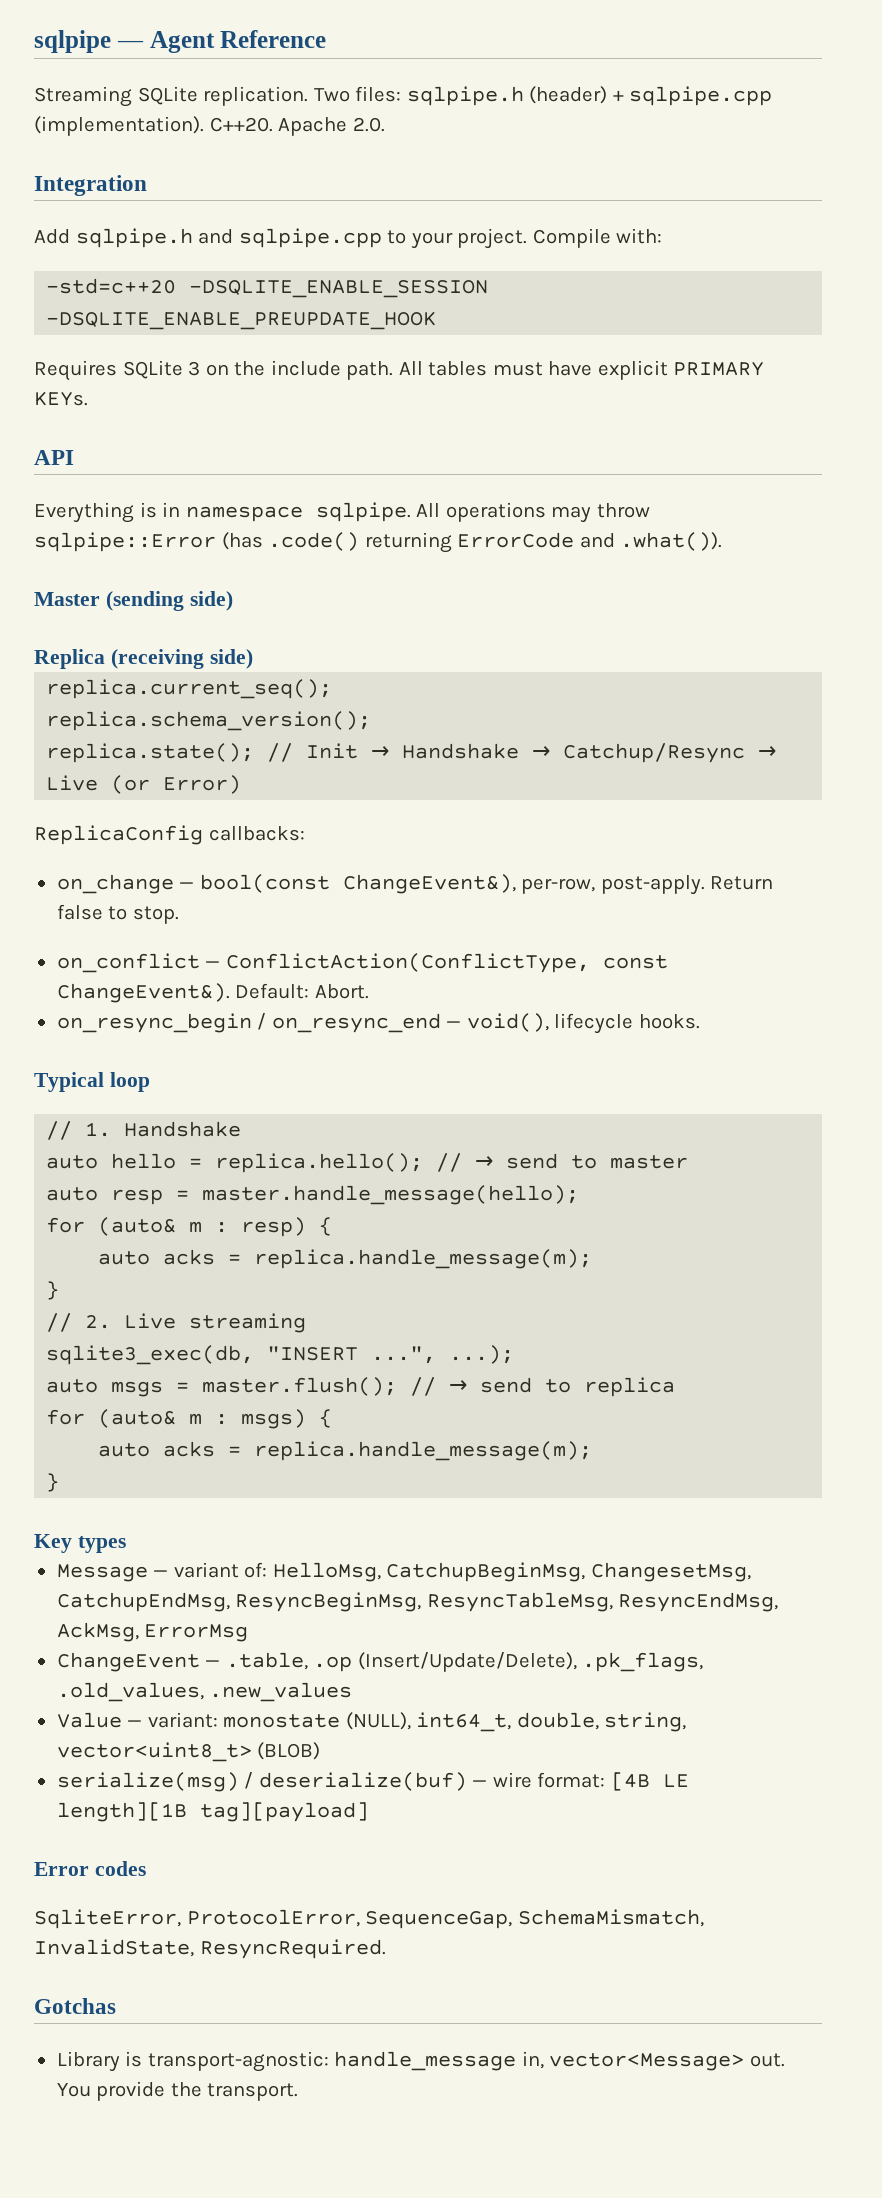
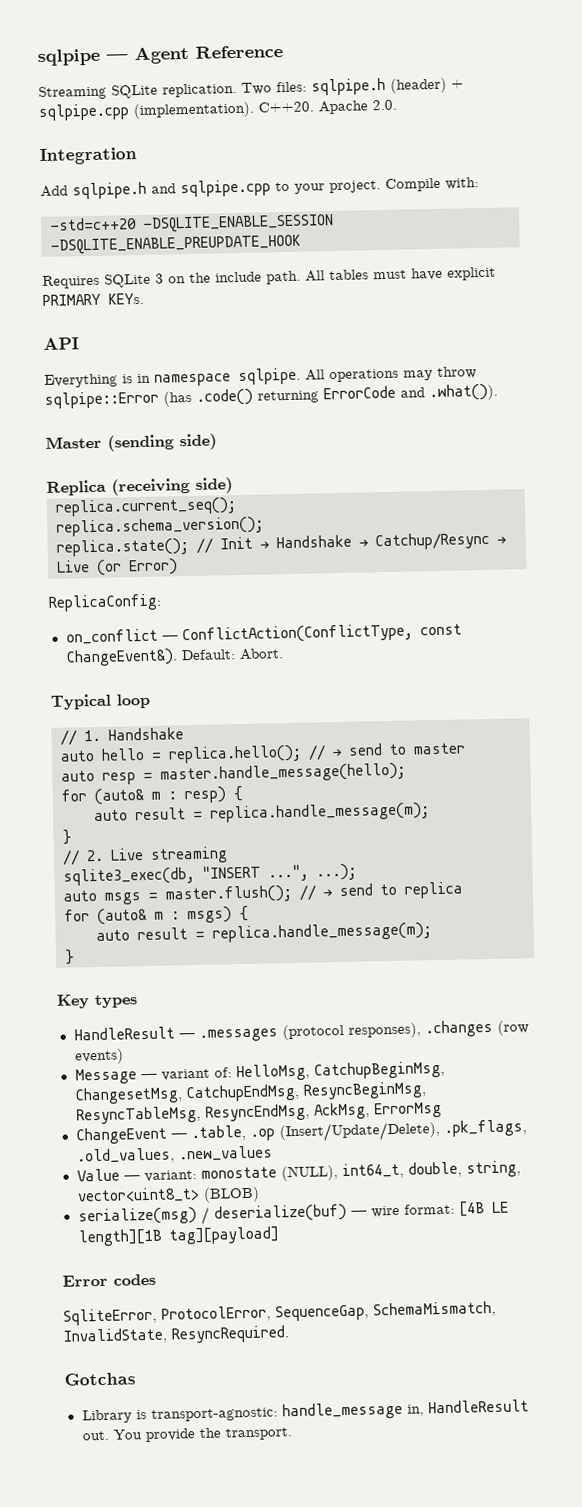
- ReplicaConfig callbacks:
- on_change — bool(const ChangeEvent&), per-row, post-apply. Return false to stop.
+ ReplicaConfig:
- on_resync_begin / on_resync_end — void(), lifecycle hooks.
  for (auto& m : resp) {
- auto acks = replica.handle_message(m);
+ auto result = replica.handle_message(m);
  for (auto& m : msgs) {
- auto acks = replica.handle_message(m);
+ auto result = replica.handle_message(m);
+ HandleResult — .messages (protocol responses), .changes (row events)
- Library is transport-agnostic: handle_message in, vector<Message> out.
+ Library is transport-agnostic: handle_message in, HandleResult out.

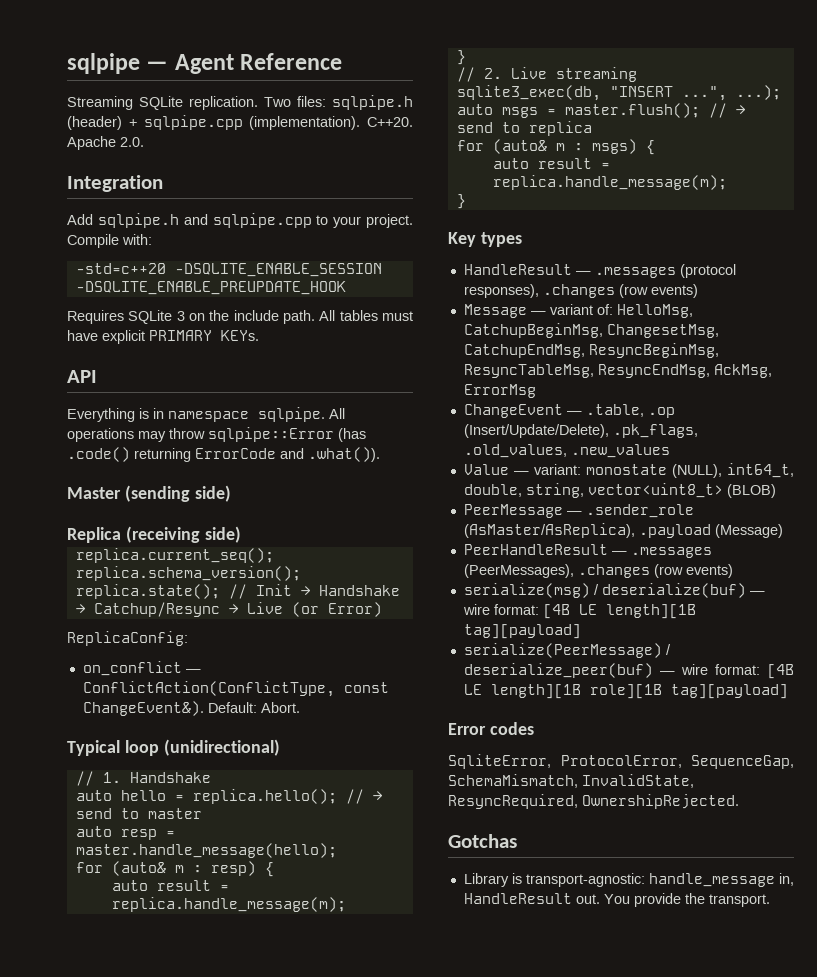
- Typical loop
+ Typical loop (unidirectional)
+ PeerMessage — .sender_role (AsMaster/AsReplica), .payload (Message)
+ PeerHandleResult — .messages (PeerMessages), .changes (row events)
+ serialize(PeerMessage) / deserialize_peer(buf) — wire format: [4B LE length][1B role][1B tag][payload]
- SqliteError, ProtocolError, SequenceGap, SchemaMismatch, InvalidState, ResyncRequired.
+ SqliteError, ProtocolError, SequenceGap, SchemaMismatch, InvalidState, ResyncRequired, OwnershipRejected.

